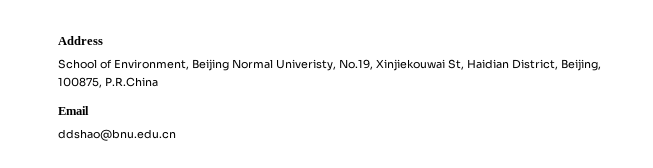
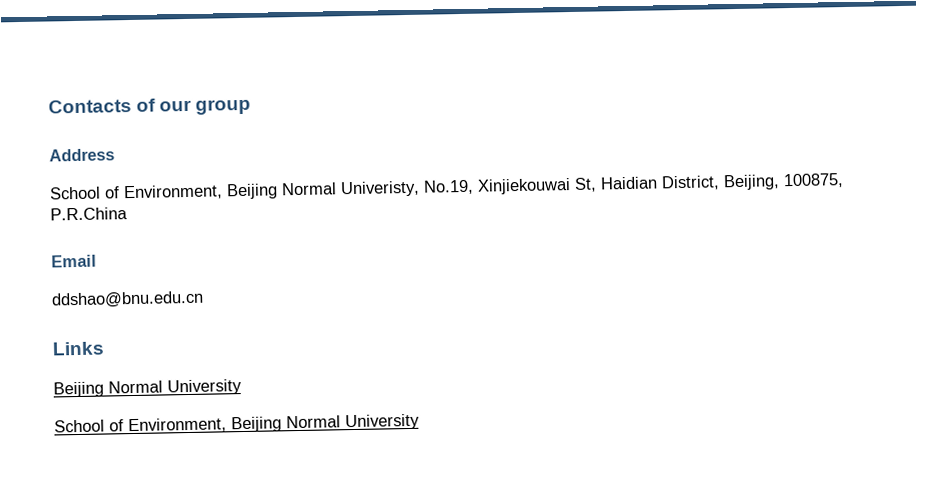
+ Contacts of our group
+ Links
+ Beijing Normal University
+ School of Environment, Beijing Normal University

